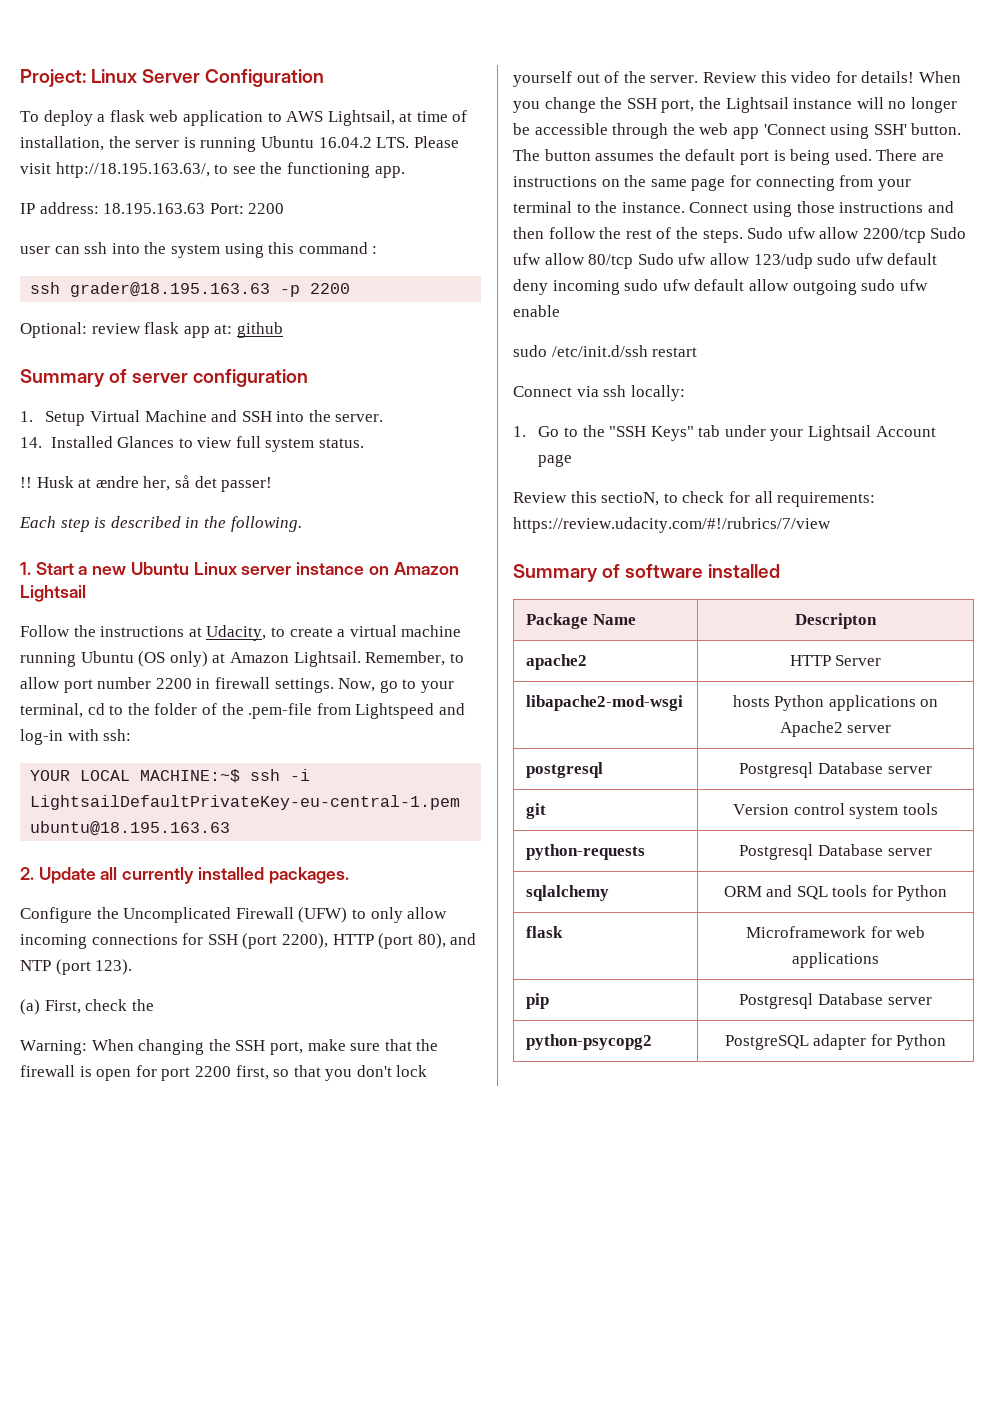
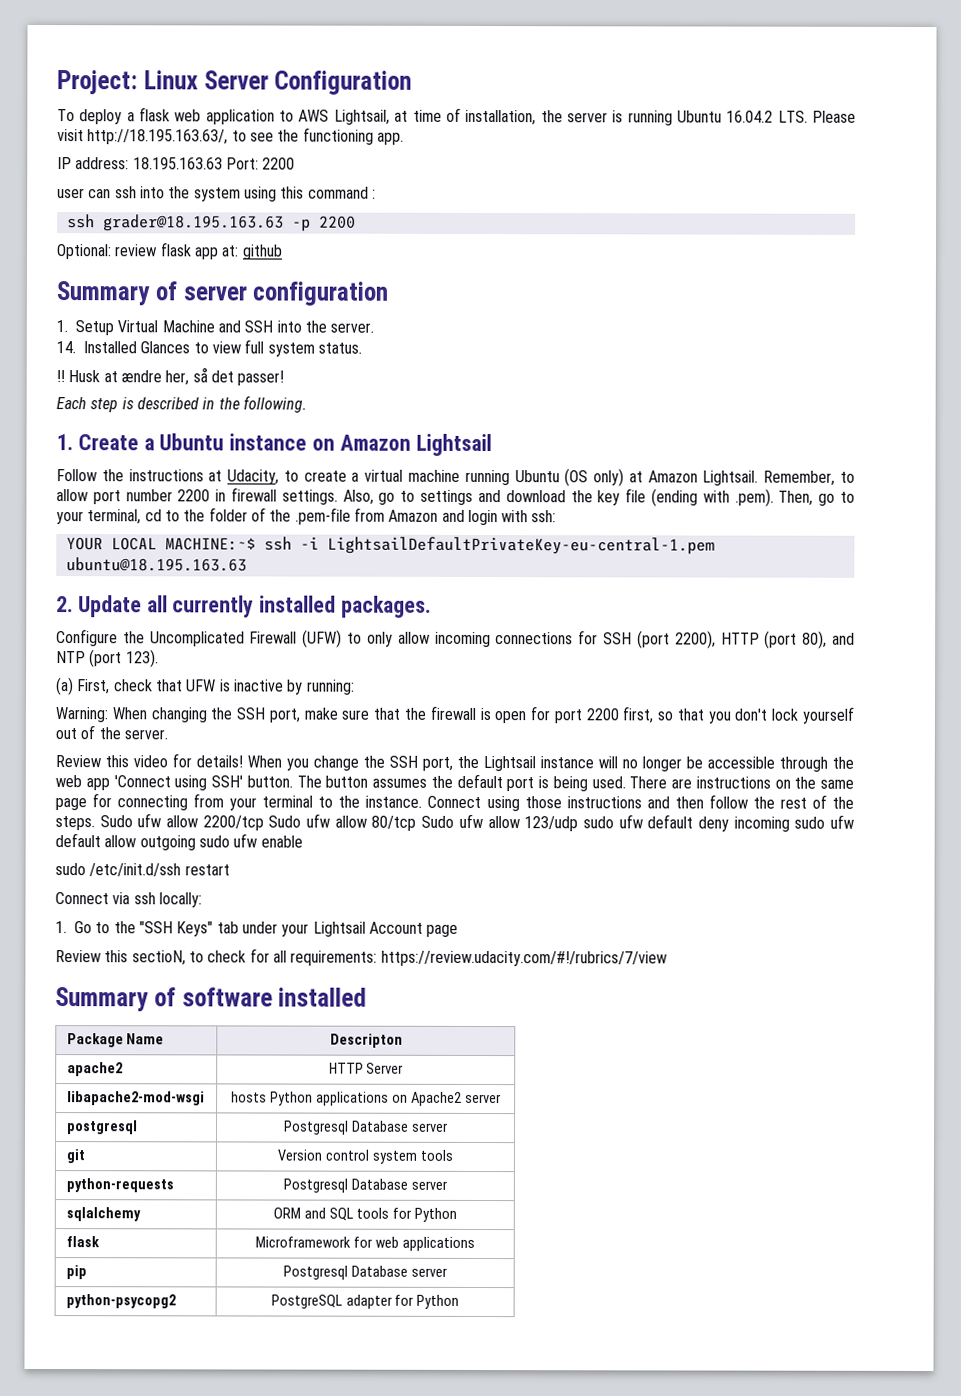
- 1. Start a new Ubuntu Linux server instance on Amazon Lightsail
+ 1. Create a Ubuntu instance on Amazon Lightsail
- Now, go to your terminal, cd to the folder of the .pem-file from Lightspeed and log-in with ssh:
+ Also, go to settings and download the key file (ending with .pem). Then, go to your terminal, cd to the folder of the .pem-file from Amazon and login with ssh:
- (a) First, check the
+ (a) First, check that UFW is inactive by running:
- Warning: When changing the SSH port, make sure that the firewall is open for port 2200 first, so that you don't lock yourself out of the server. Review this video for details!
+ Warning: When changing the SSH port, make sure that the firewall is open for port 2200 first, so that you don't lock yourself out of the server.
+ Review this video for details!

